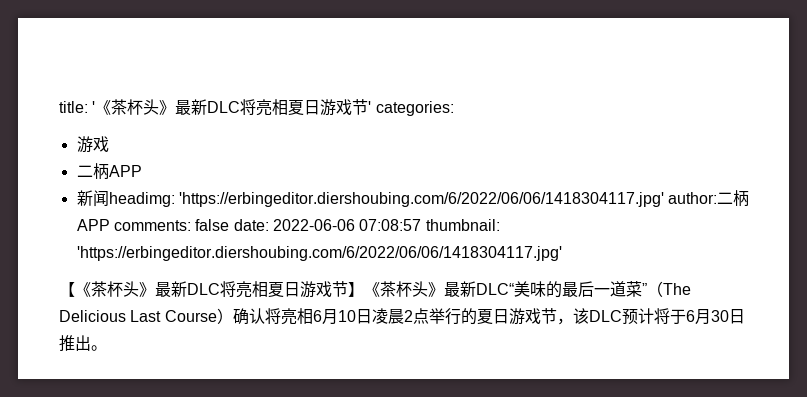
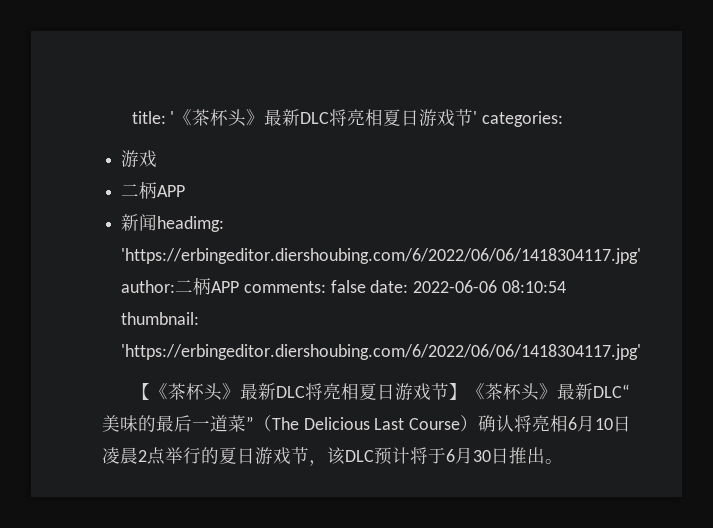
- 新闻headimg: 'https://erbingeditor.diershoubing.com/6/2022/06/06/1418304117.jpg' author:二柄APP comments: false date: 2022-06-06 07:08:57 thumbnail: 'https://erbingeditor.diershoubing.com/6/2022/06/06/1418304117.jpg'
+ 新闻headimg: 'https://erbingeditor.diershoubing.com/6/2022/06/06/1418304117.jpg' author:二柄APP comments: false date: 2022-06-06 08:10:54 thumbnail: 'https://erbingeditor.diershoubing.com/6/2022/06/06/1418304117.jpg'

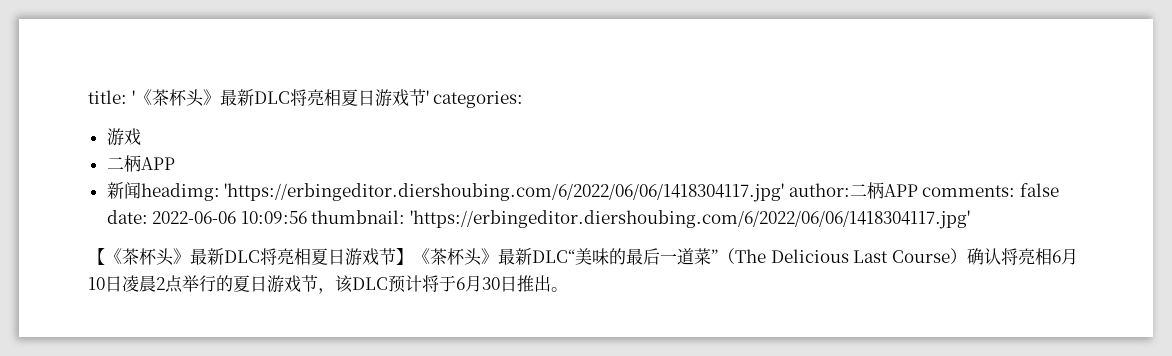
- 新闻headimg: 'https://erbingeditor.diershoubing.com/6/2022/06/06/1418304117.jpg' author:二柄APP comments: false date: 2022-06-06 08:10:54 thumbnail: 'https://erbingeditor.diershoubing.com/6/2022/06/06/1418304117.jpg'
+ 新闻headimg: 'https://erbingeditor.diershoubing.com/6/2022/06/06/1418304117.jpg' author:二柄APP comments: false date: 2022-06-06 10:09:56 thumbnail: 'https://erbingeditor.diershoubing.com/6/2022/06/06/1418304117.jpg'

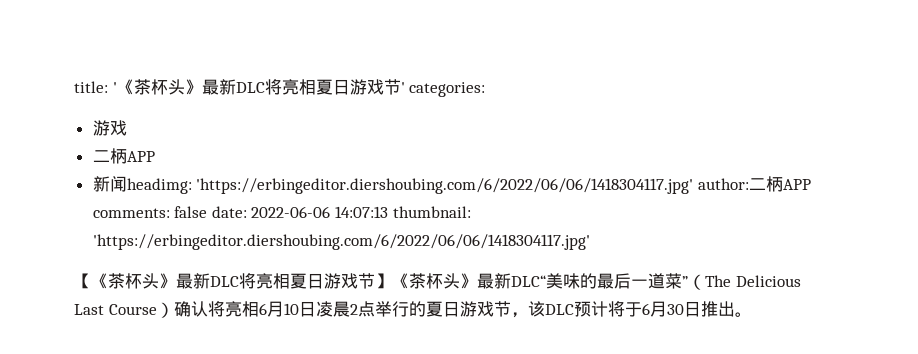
- 新闻headimg: 'https://erbingeditor.diershoubing.com/6/2022/06/06/1418304117.jpg' author:二柄APP comments: false date: 2022-06-06 10:09:56 thumbnail: 'https://erbingeditor.diershoubing.com/6/2022/06/06/1418304117.jpg'
+ 新闻headimg: 'https://erbingeditor.diershoubing.com/6/2022/06/06/1418304117.jpg' author:二柄APP comments: false date: 2022-06-06 14:07:13 thumbnail: 'https://erbingeditor.diershoubing.com/6/2022/06/06/1418304117.jpg'

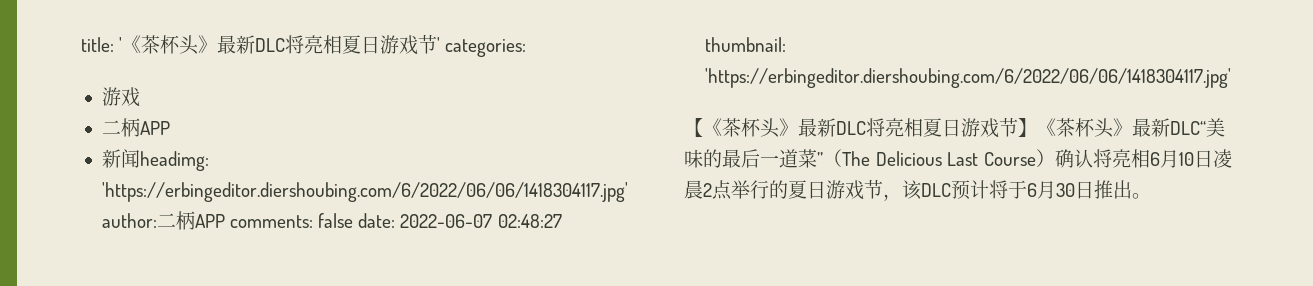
- 新闻headimg: 'https://erbingeditor.diershoubing.com/6/2022/06/06/1418304117.jpg' author:二柄APP comments: false date: 2022-06-06 14:07:13 thumbnail: 'https://erbingeditor.diershoubing.com/6/2022/06/06/1418304117.jpg'
+ 新闻headimg: 'https://erbingeditor.diershoubing.com/6/2022/06/06/1418304117.jpg' author:二柄APP comments: false date: 2022-06-07 02:48:27 thumbnail: 'https://erbingeditor.diershoubing.com/6/2022/06/06/1418304117.jpg'

